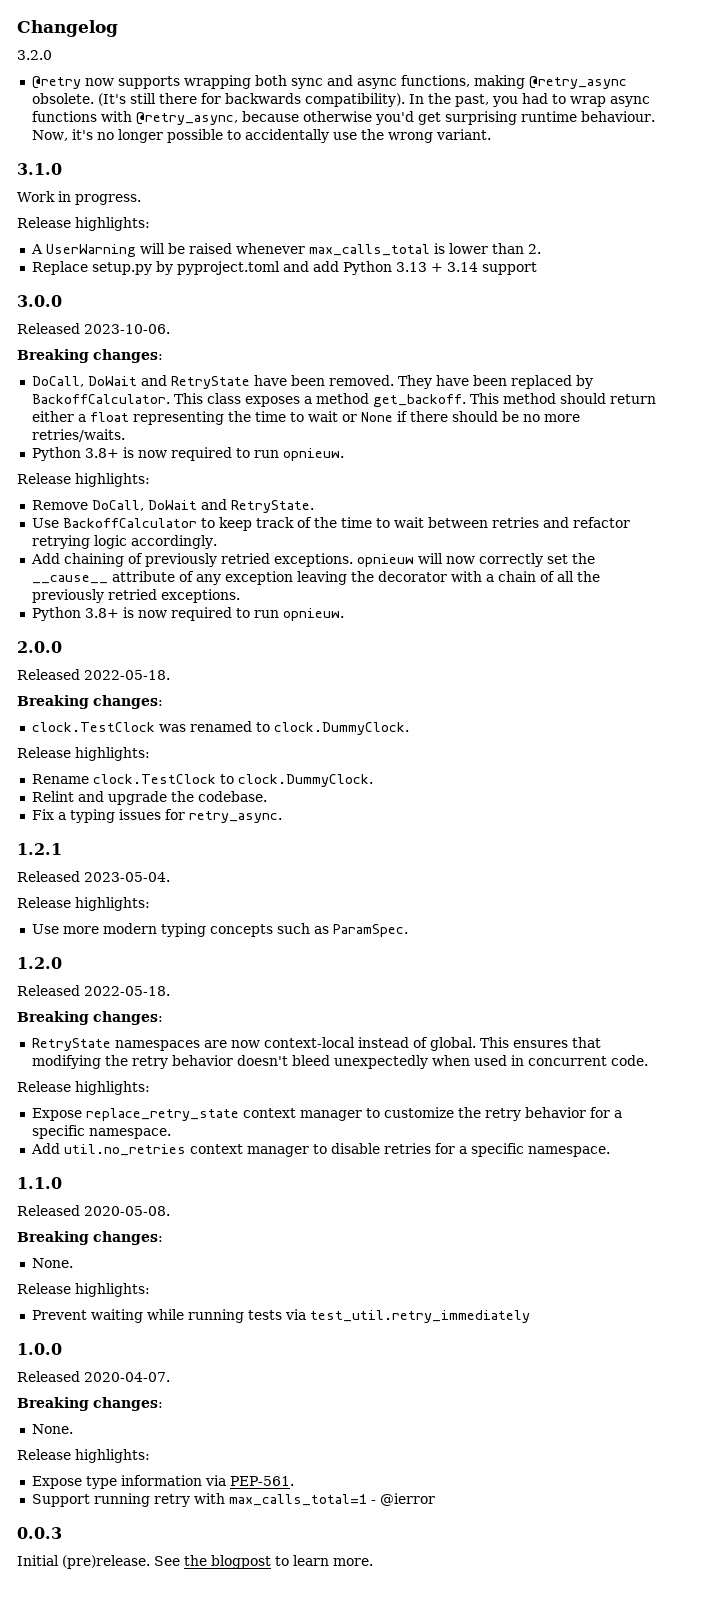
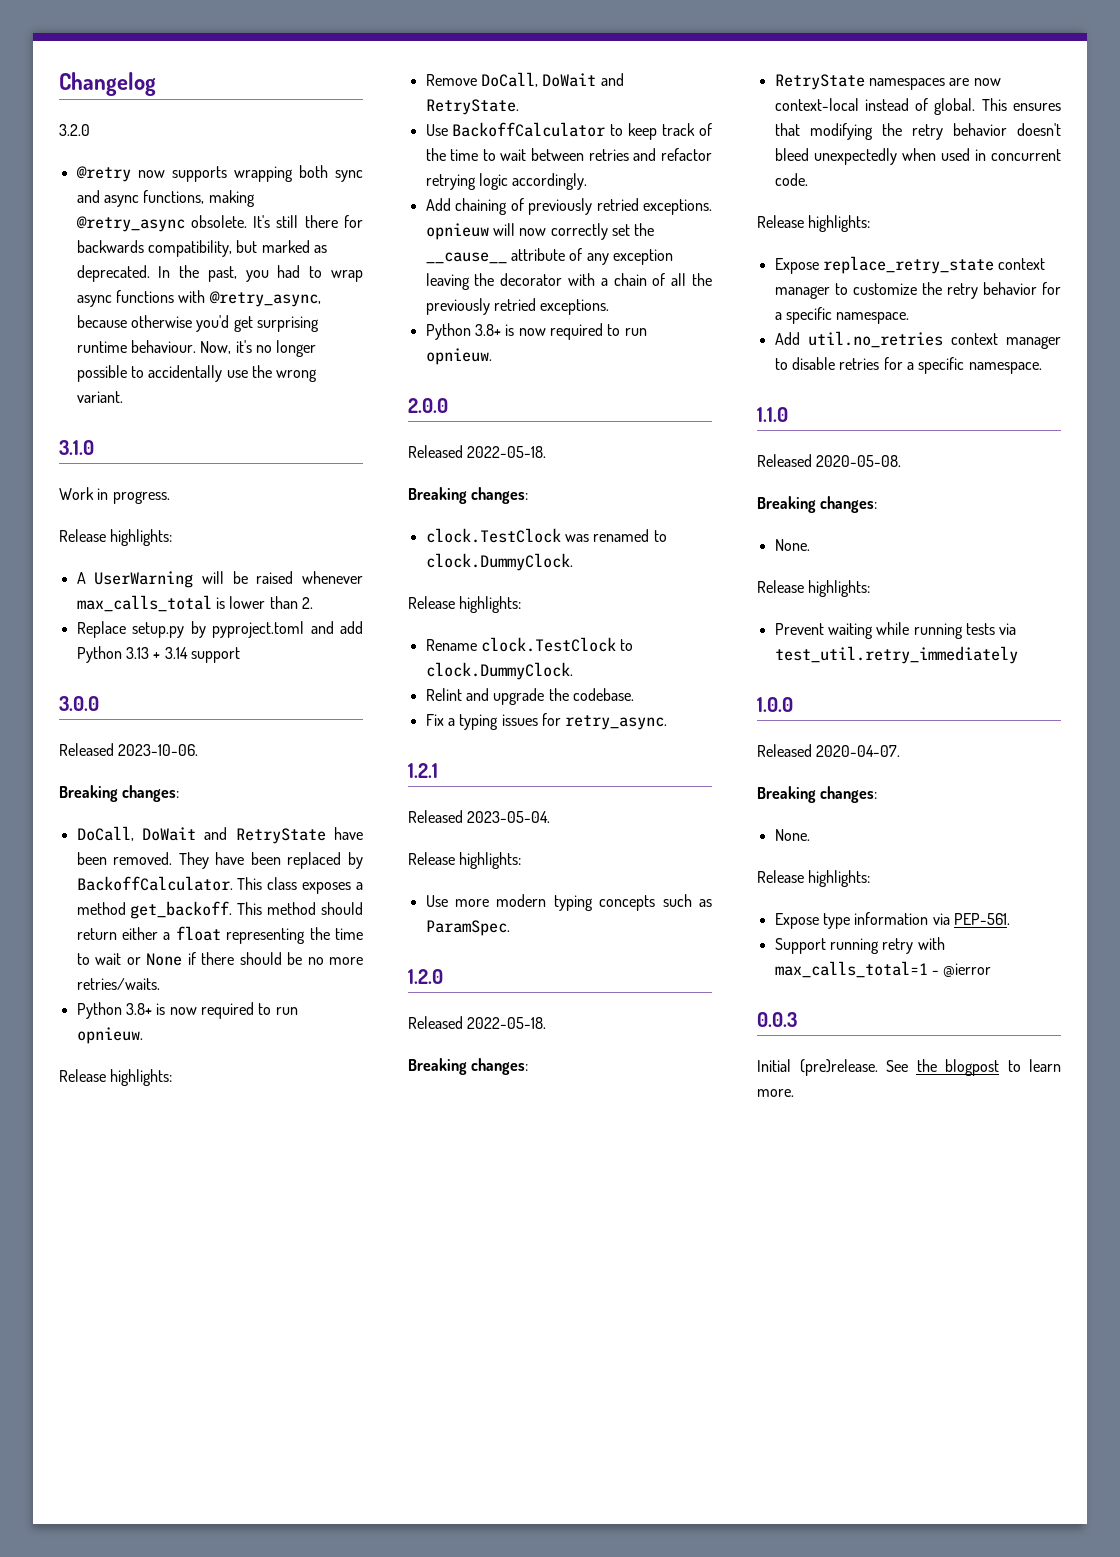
- (It's still there for backwards compatibility).
+ It's still there for backwards compatibility, but marked as deprecated.

